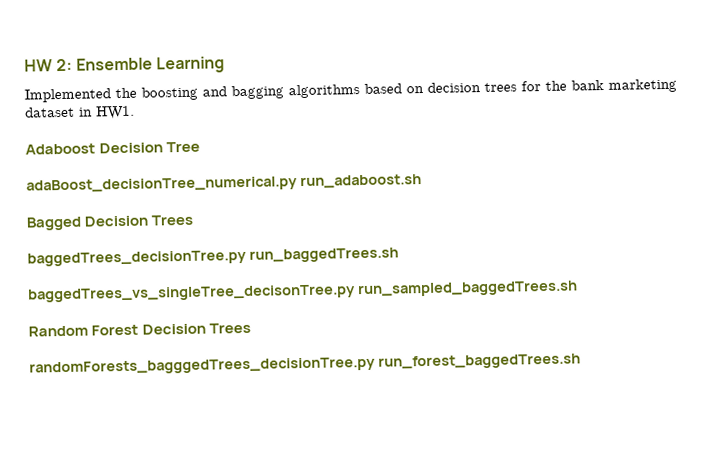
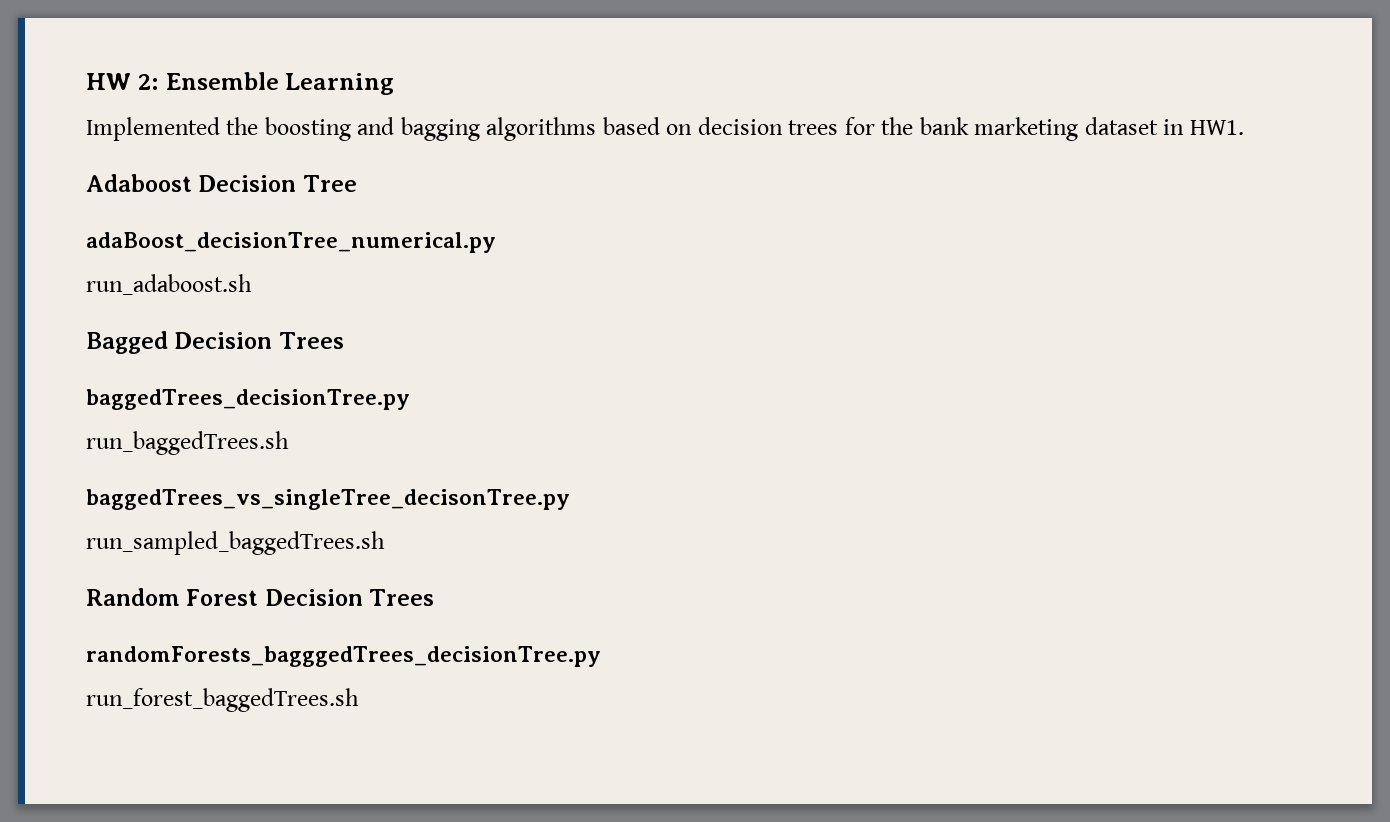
- adaBoost_decisionTree_numerical.py run_adaboost.sh
+ adaBoost_decisionTree_numerical.py
+ run_adaboost.sh
- baggedTrees_decisionTree.py run_baggedTrees.sh
+ baggedTrees_decisionTree.py
+ run_baggedTrees.sh
- baggedTrees_vs_singleTree_decisonTree.py run_sampled_baggedTrees.sh
+ baggedTrees_vs_singleTree_decisonTree.py
+ run_sampled_baggedTrees.sh
- randomForests_bagggedTrees_decisionTree.py run_forest_baggedTrees.sh
+ randomForests_bagggedTrees_decisionTree.py
+ run_forest_baggedTrees.sh

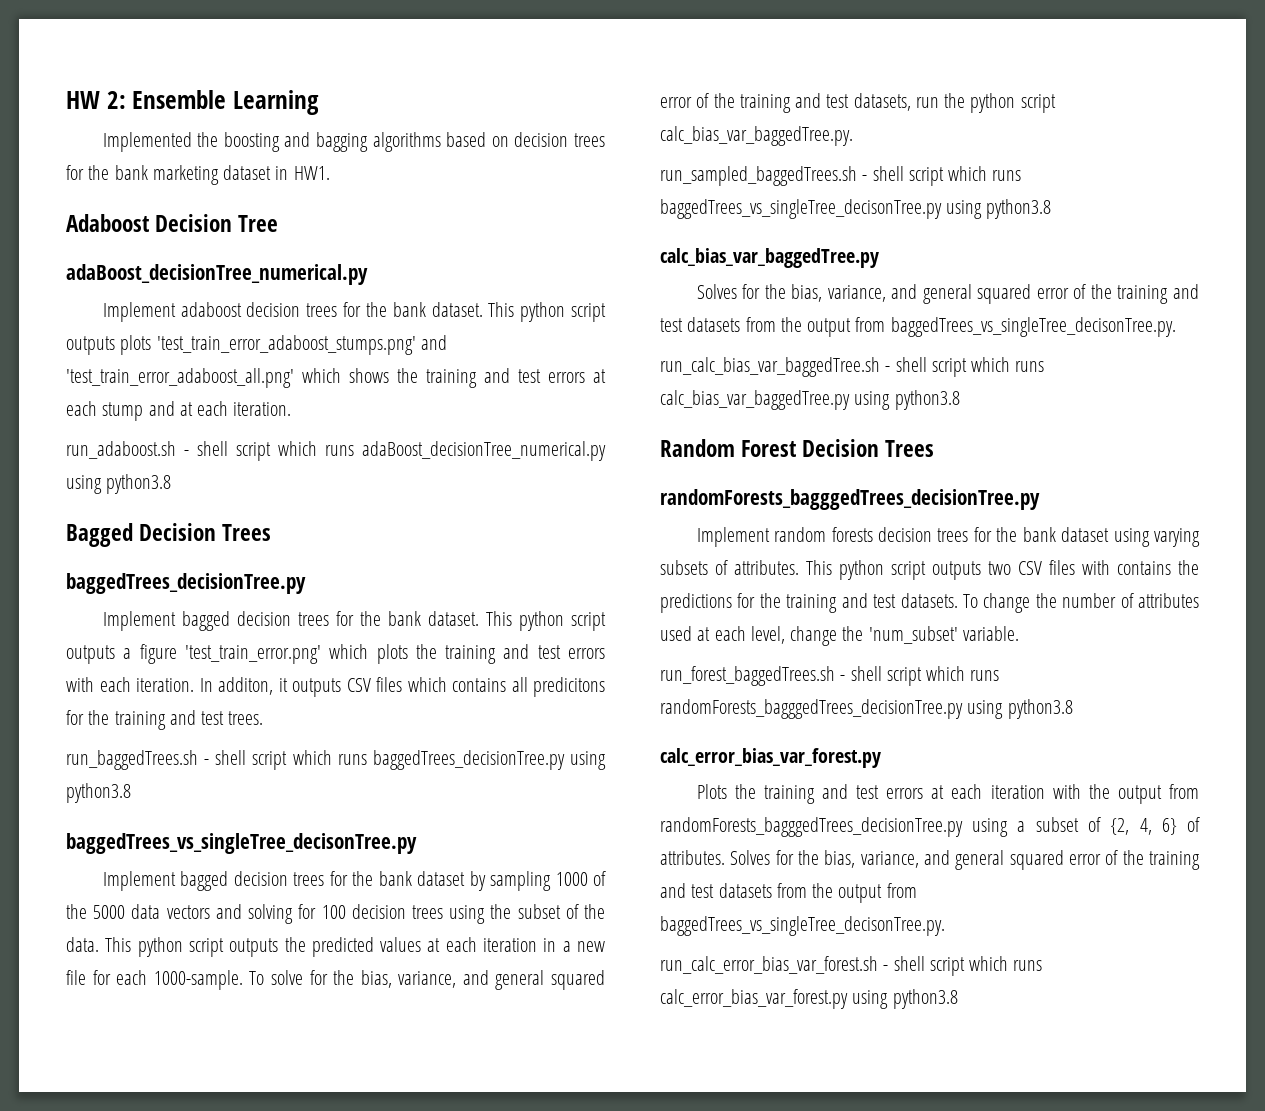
- run_adaboost.sh
+ Implement adaboost decision trees for the bank dataset. This python script outputs plots 'test_train_error_adaboost_stumps.png' and 'test_train_error_adaboost_all.png' which shows the training and test errors at each stump and at each iteration.
+ run_adaboost.sh - shell script which runs adaBoost_decisionTree_numerical.py using python3.8
  Bagged Decision Trees
  baggedTrees_decisionTree.py
- run_baggedTrees.sh
+ Implement bagged decision trees for the bank dataset. This python script outputs a figure 'test_train_error.png' which plots the training and test errors with each iteration. In additon, it outputs CSV files which contains all predicitons for the training and test trees.
+ run_baggedTrees.sh - shell script which runs baggedTrees_decisionTree.py using python3.8
  baggedTrees_vs_singleTree_decisonTree.py
- run_sampled_baggedTrees.sh
+ Implement bagged decision trees for the bank dataset by sampling 1000 of the 5000 data vectors and solving for 100 decision trees using the subset of the data. This python script outputs the predicted values at each iteration in a new file for each 1000-sample. To solve for the bias, variance, and general squared error of the training and test datasets, run the python script calc_bias_var_baggedTree.py.
+ run_sampled_baggedTrees.sh - shell script which runs baggedTrees_vs_singleTree_decisonTree.py using python3.8
+ calc_bias_var_baggedTree.py
+ Solves for the bias, variance, and general squared error of the training and test datasets from the output from baggedTrees_vs_singleTree_decisonTree.py.
+ run_calc_bias_var_baggedTree.sh - shell script which runs calc_bias_var_baggedTree.py using python3.8
- run_forest_baggedTrees.sh
+ Implement random forests decision trees for the bank dataset using varying subsets of attributes. This python script outputs two CSV files with contains the predictions for the training and test datasets. To change the number of attributes used at each level, change the 'num_subset' variable.
+ run_forest_baggedTrees.sh - shell script which runs randomForests_bagggedTrees_decisionTree.py using python3.8
+ calc_error_bias_var_forest.py
+ Plots the training and test errors at each iteration with the output from randomForests_bagggedTrees_decisionTree.py using a subset of {2, 4, 6} of attributes. Solves for the bias, variance, and general squared error of the training and test datasets from the output from baggedTrees_vs_singleTree_decisonTree.py.
+ run_calc_error_bias_var_forest.sh - shell script which runs calc_error_bias_var_forest.py using python3.8

